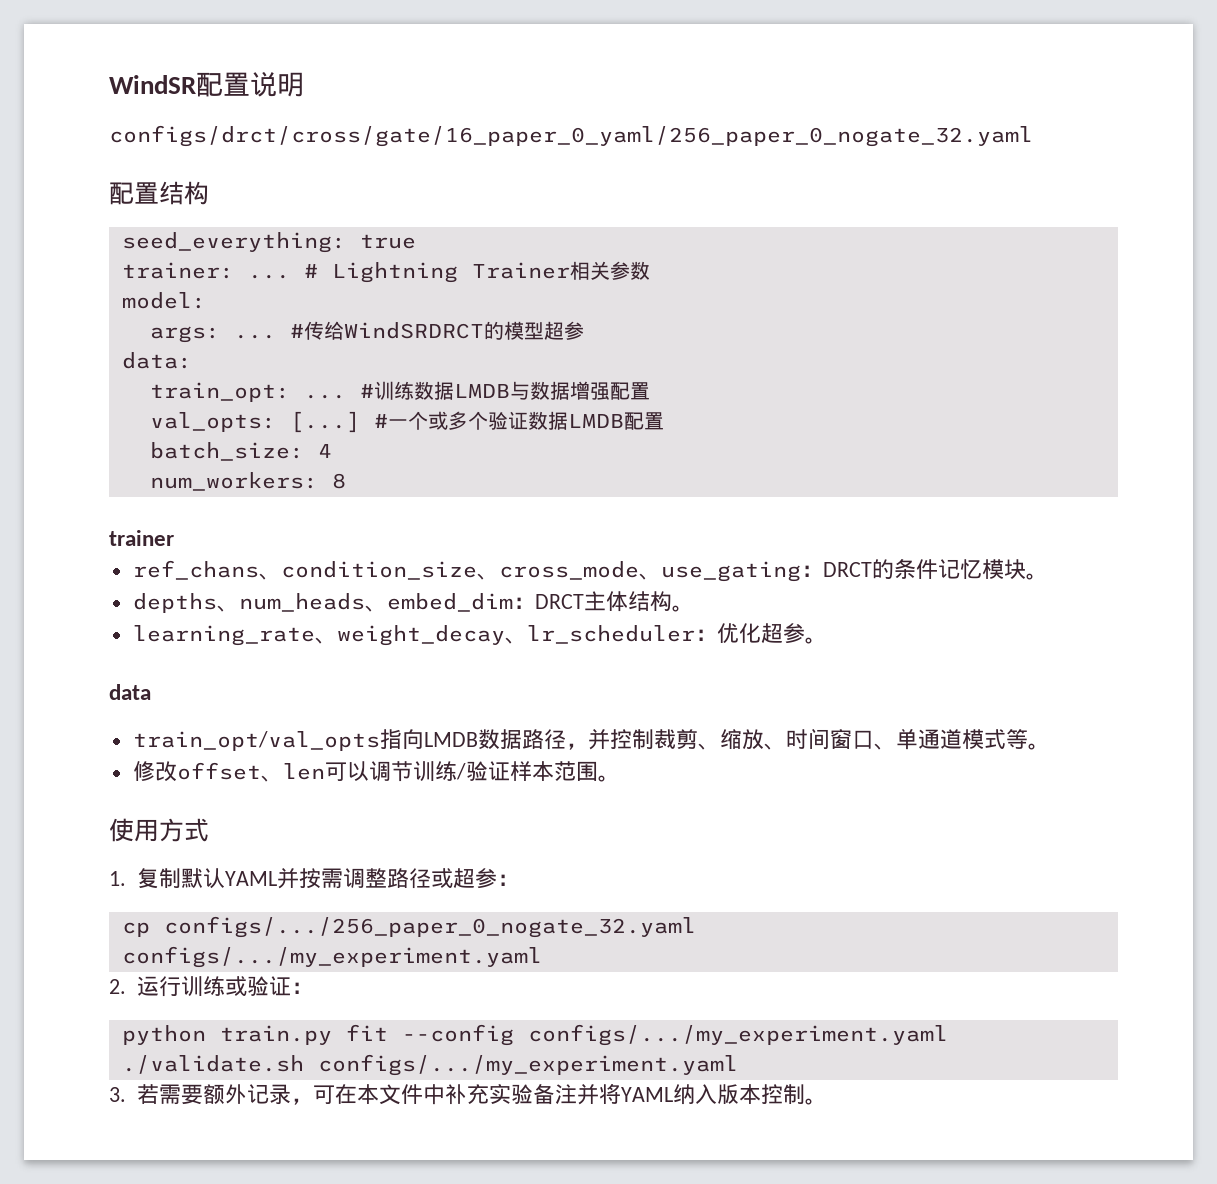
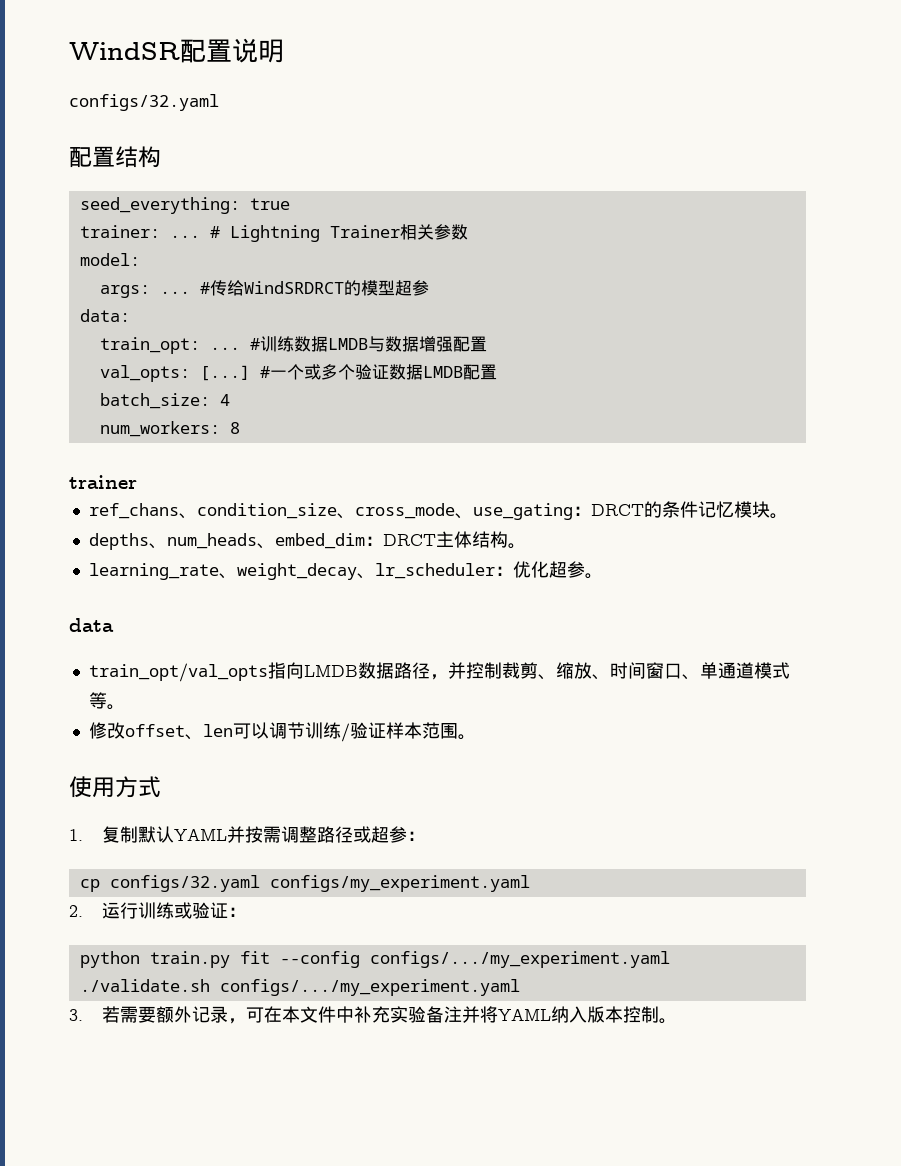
  WindSR配置说明
- configs/drct/cross/gate/16_paper_0_yaml/256_paper_0_nogate_32.yaml
+ configs/32.yaml
- cp configs/.../256_paper_0_nogate_32.yaml configs/.../my_experiment.yaml
+ cp configs/32.yaml configs/my_experiment.yaml

